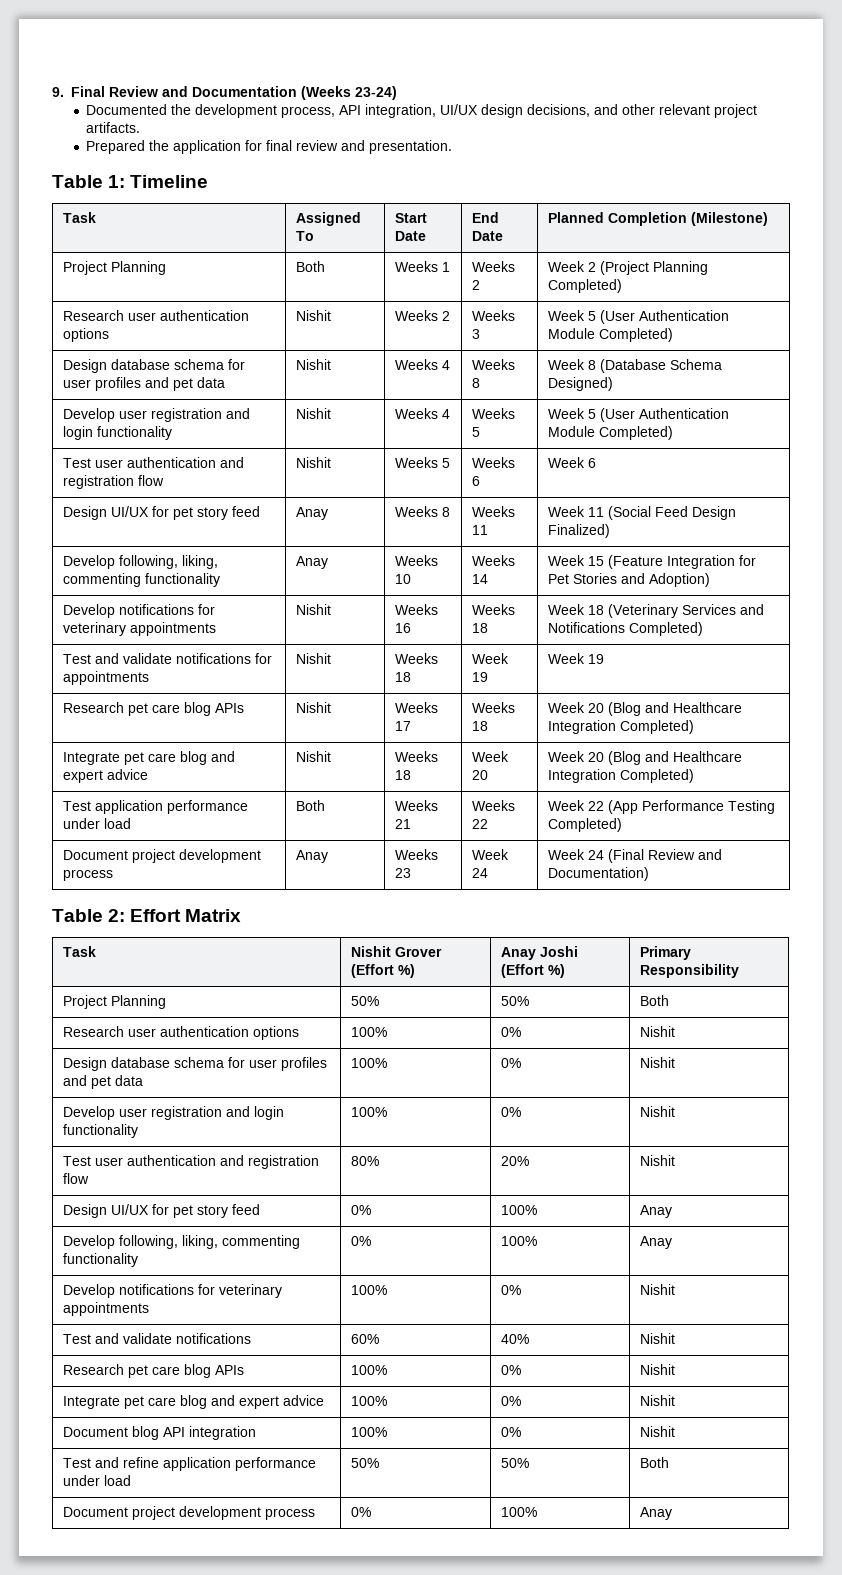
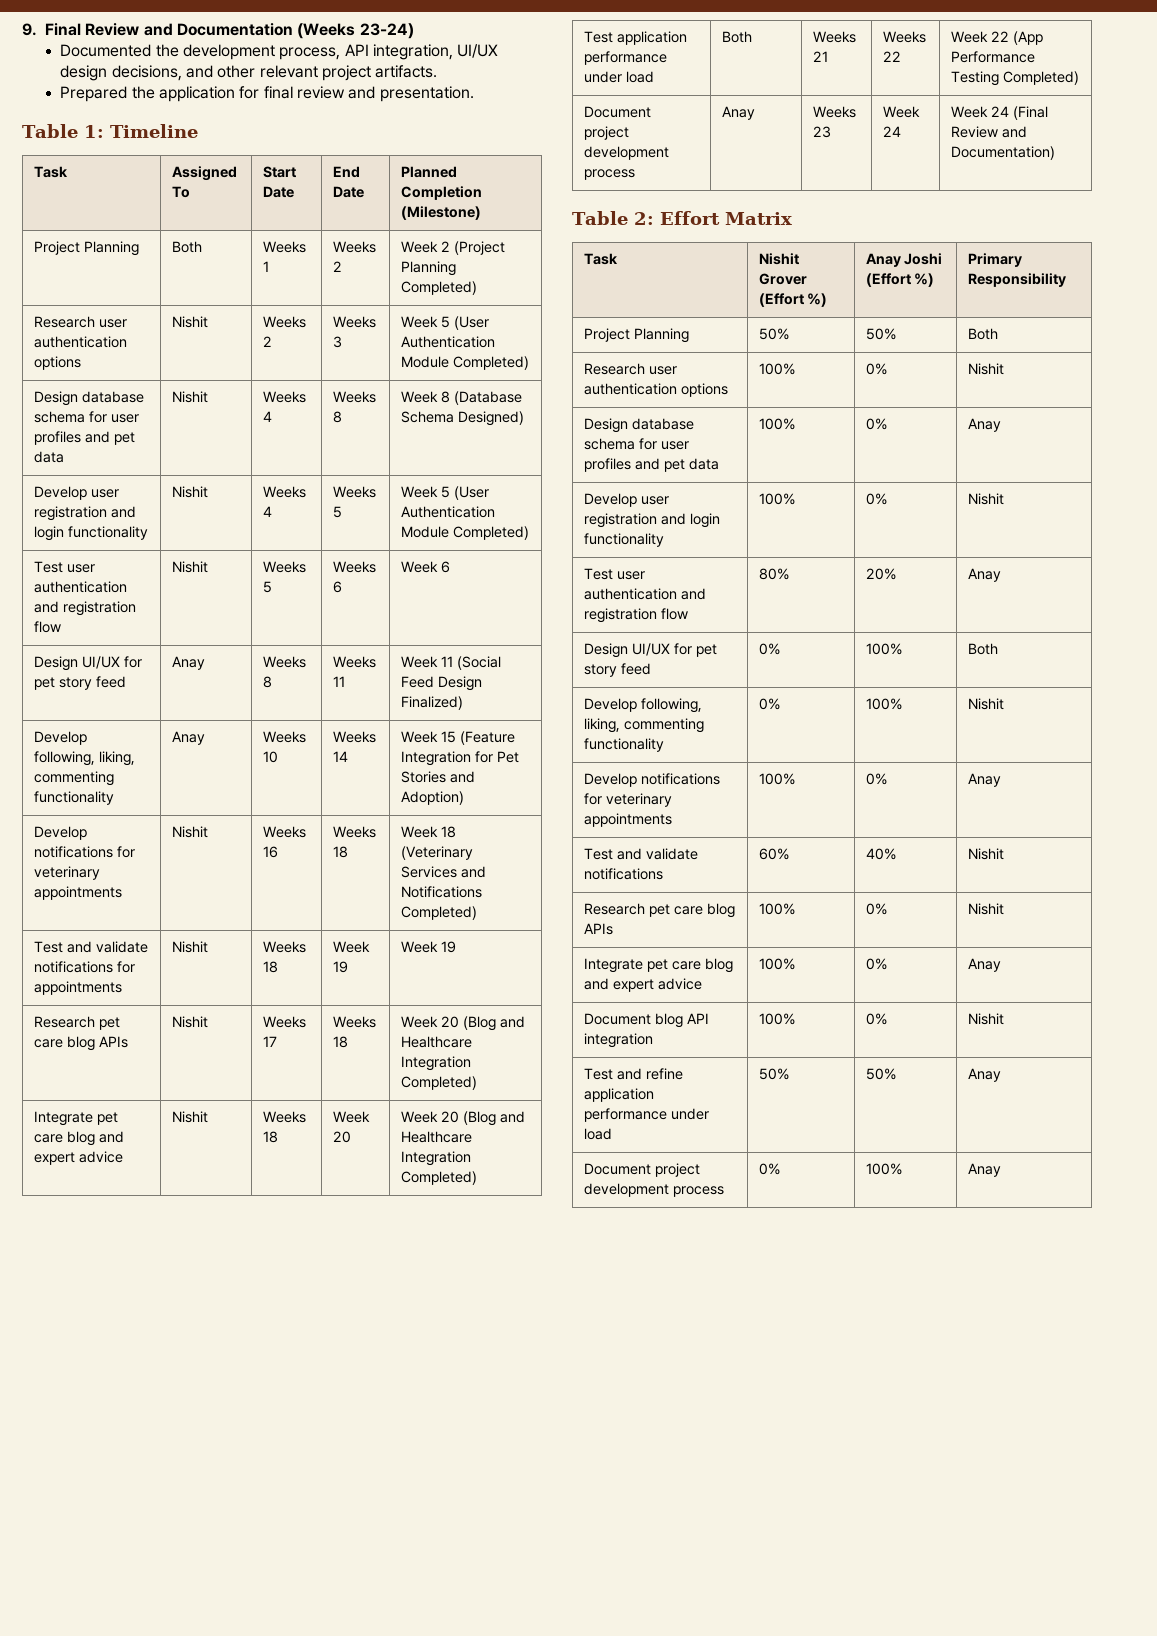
- Design database schema for user profiles and pet data | 100% | 0% | Nishit
+ Design database schema for user profiles and pet data | 100% | 0% | Anay
- Test user authentication and registration flow | 80% | 20% | Nishit
+ Test user authentication and registration flow | 80% | 20% | Anay
- Design UI/UX for pet story feed | 0% | 100% | Anay
+ Design UI/UX for pet story feed | 0% | 100% | Both
- Develop following, liking, commenting functionality | 0% | 100% | Anay
+ Develop following, liking, commenting functionality | 0% | 100% | Nishit
- Develop notifications for veterinary appointments | 100% | 0% | Nishit
+ Develop notifications for veterinary appointments | 100% | 0% | Anay
- Integrate pet care blog and expert advice | 100% | 0% | Nishit
+ Integrate pet care blog and expert advice | 100% | 0% | Anay
- Test and refine application performance under load | 50% | 50% | Both
+ Test and refine application performance under load | 50% | 50% | Anay

